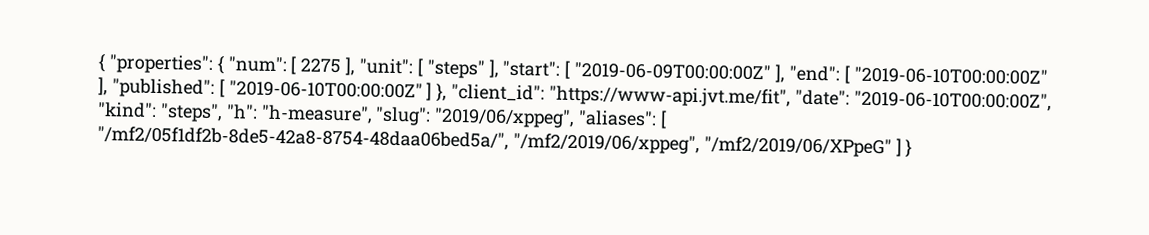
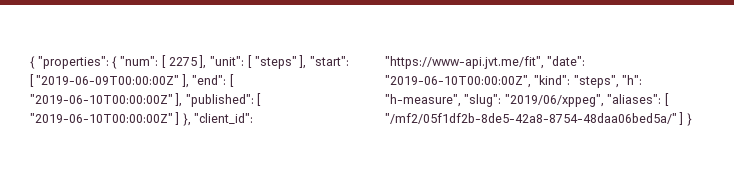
- { "properties": { "num": [ 2275 ], "unit": [ "steps" ], "start": [ "2019-06-09T00:00:00Z" ], "end": [ "2019-06-10T00:00:00Z" ], "published": [ "2019-06-10T00:00:00Z" ] }, "client_id": "https://www-api.jvt.me/fit", "date": "2019-06-10T00:00:00Z", "kind": "steps", "h": "h-measure", "slug": "2019/06/xppeg", "aliases": [ "/mf2/05f1df2b-8de5-42a8-8754-48daa06bed5a/", "/mf2/2019/06/xppeg", "/mf2/2019/06/XPpeG" ] }
+ { "properties": { "num": [ 2275 ], "unit": [ "steps" ], "start": [ "2019-06-09T00:00:00Z" ], "end": [ "2019-06-10T00:00:00Z" ], "published": [ "2019-06-10T00:00:00Z" ] }, "client_id": "https://www-api.jvt.me/fit", "date": "2019-06-10T00:00:00Z", "kind": "steps", "h": "h-measure", "slug": "2019/06/xppeg", "aliases": [ "/mf2/05f1df2b-8de5-42a8-8754-48daa06bed5a/" ] }

